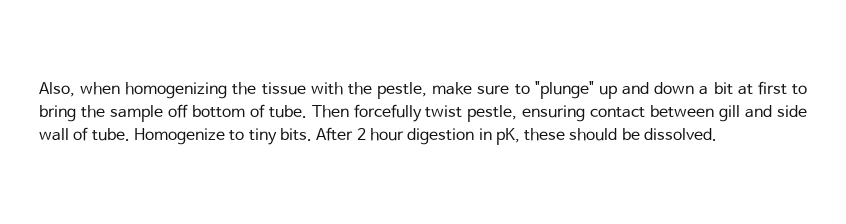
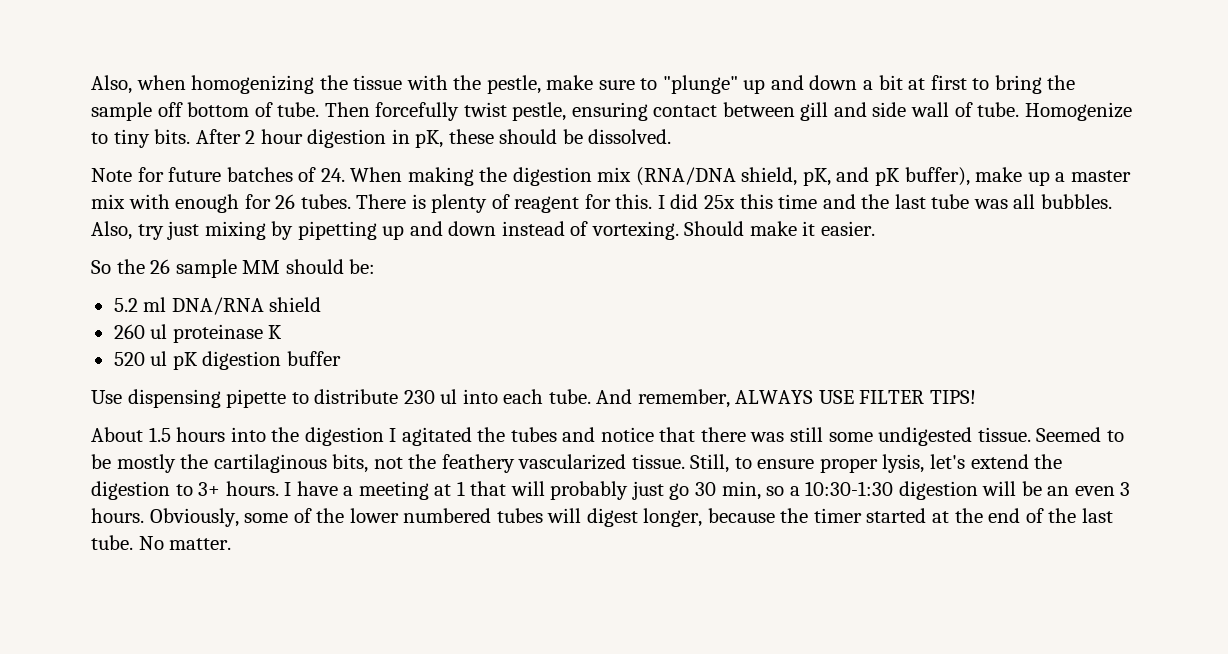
+ Note for future batches of 24. When making the digestion mix (RNA/DNA shield, pK, and pK buffer), make up a master mix with enough for 26 tubes. There is plenty of reagent for this. I did 25x this time and the last tube was all bubbles. Also, try just mixing by pipetting up and down instead of vortexing. Should make it easier.
+ So the 26 sample MM should be:
+ 5.2 ml DNA/RNA shield
+ 260 ul proteinase K
+ 520 ul pK digestion buffer
+ Use dispensing pipette to distribute 230 ul into each tube. And remember, ALWAYS USE FILTER TIPS!
+ About 1.5 hours into the digestion I agitated the tubes and notice that there was still some undigested tissue. Seemed to be mostly the cartilaginous bits, not the feathery vascularized tissue. Still, to ensure proper lysis, let's extend the digestion to 3+ hours. I have a meeting at 1 that will probably just go 30 min, so a 10:30-1:30 digestion will be an even 3 hours. Obviously, some of the lower numbered tubes will digest longer, because the timer started at the end of the last tube. No matter.

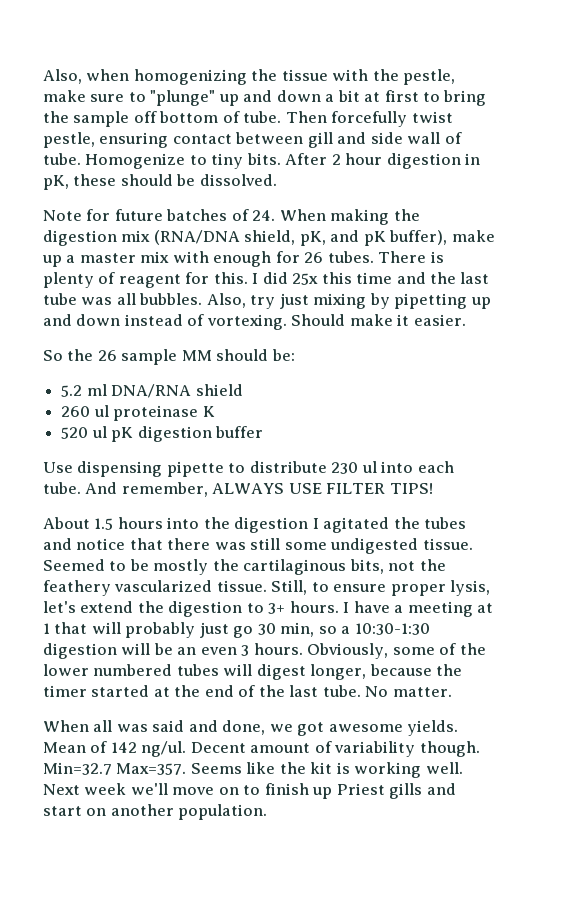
+ When all was said and done, we got awesome yields. Mean of 142 ng/ul. Decent amount of variability though. Min=32.7 Max=357. Seems like the kit is working well. Next week we'll move on to finish up Priest gills and start on another population.

